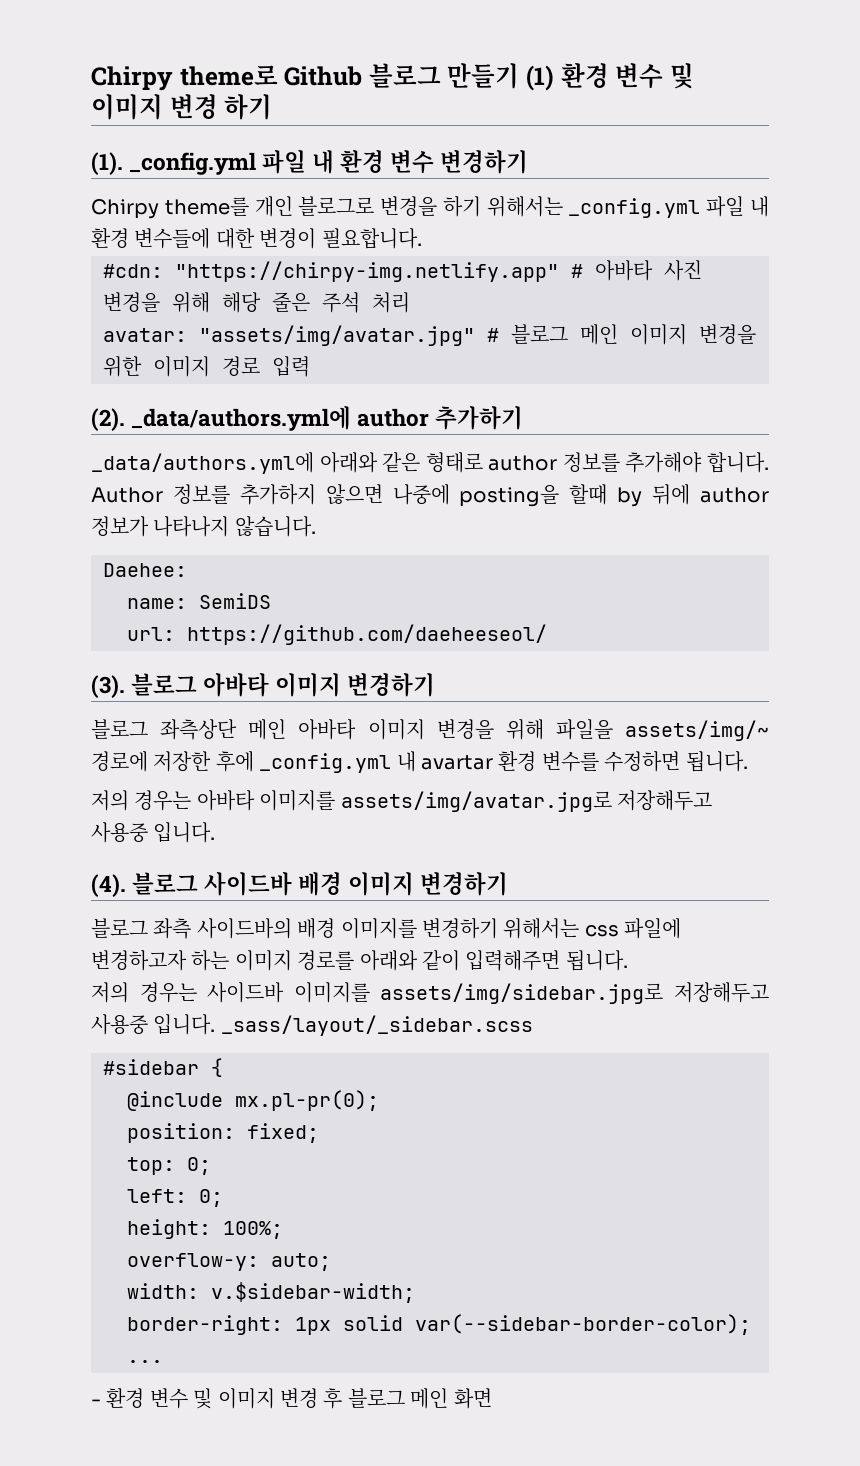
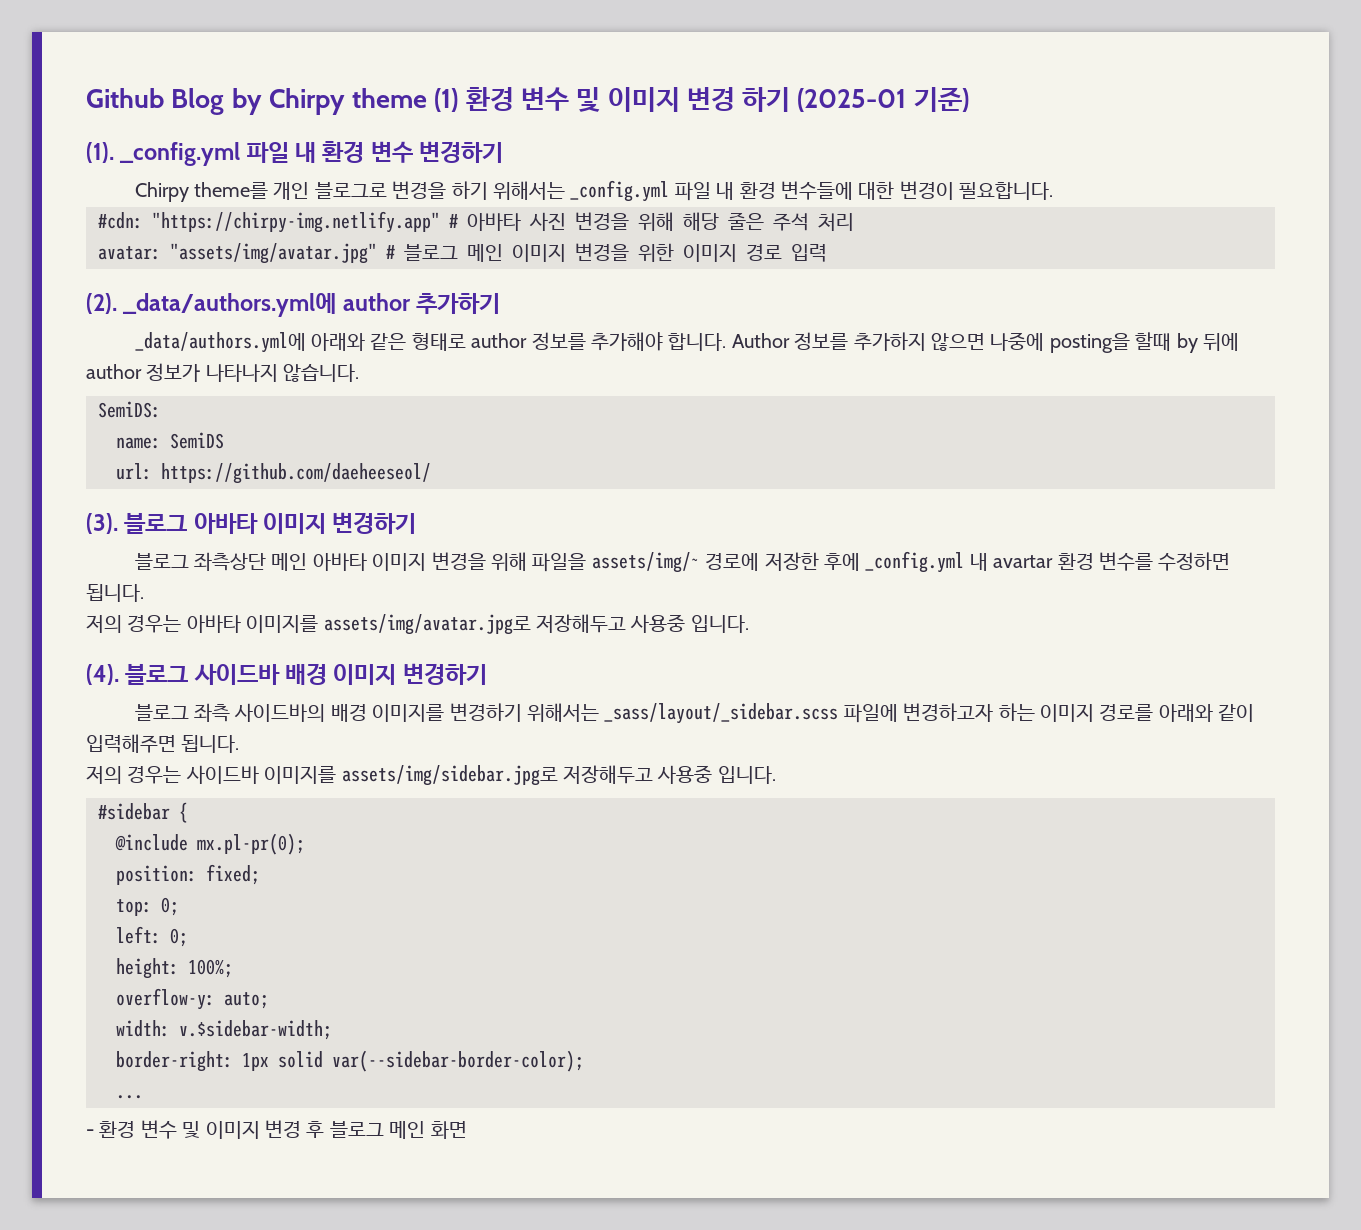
- Chirpy theme로 Github 블로그 만들기 (1) 환경 변수 및 이미지 변경 하기
+ Github Blog by Chirpy theme (1) 환경 변수 및 이미지 변경 하기 (2025-01 기준)
- Daehee:
+ SemiDS:
- 블로그 좌측 사이드바의 배경 이미지를 변경하기 위해서는 css 파일에 변경하고자 하는 이미지 경로를 아래와 같이 입력해주면 됩니다.
+ 블로그 좌측 사이드바의 배경 이미지를 변경하기 위해서는 _sass/layout/_sidebar.scss 파일에 변경하고자 하는 이미지 경로를 아래와 같이 입력해주면 됩니다.
- _sass/layout/_sidebar.scss

